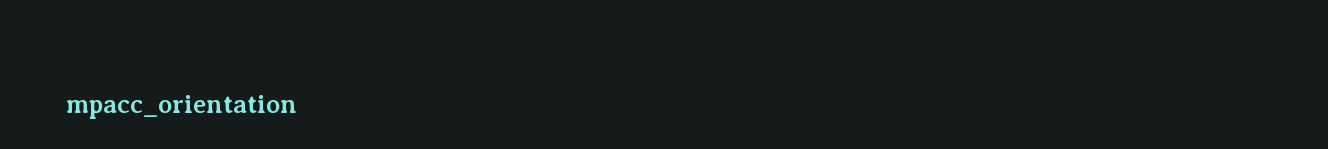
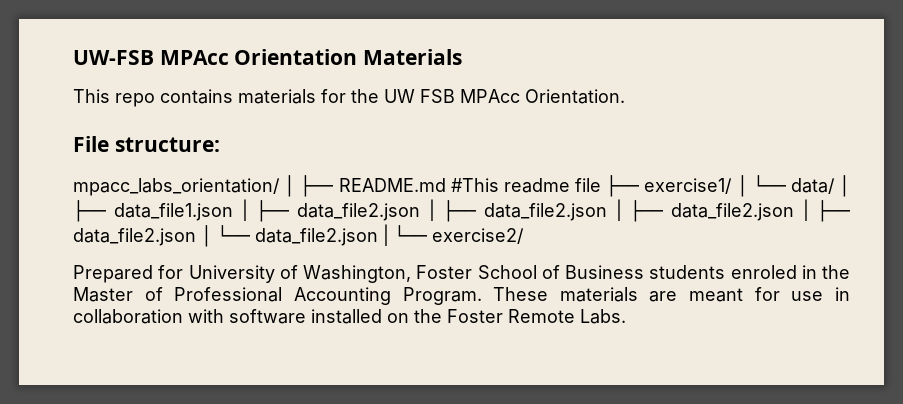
- mpacc_orientation
+ UW-FSB MPAcc Orientation Materials
+ This repo contains materials for the UW FSB MPAcc Orientation.
+ File structure:
+ mpacc_labs_orientation/ │ ├── README.md #This readme file ├── exercise1/ │ └── data/ │ ├── data_file1.json | ├── data_file2.json | ├── data_file2.json | ├── data_file2.json | ├── data_file2.json │ └── data_file2.json | └── exercise2/
+ Prepared for University of Washington, Foster School of Business students enroled in the Master of Professional Accounting Program. These materials are meant for use in collaboration with software installed on the Foster Remote Labs.

